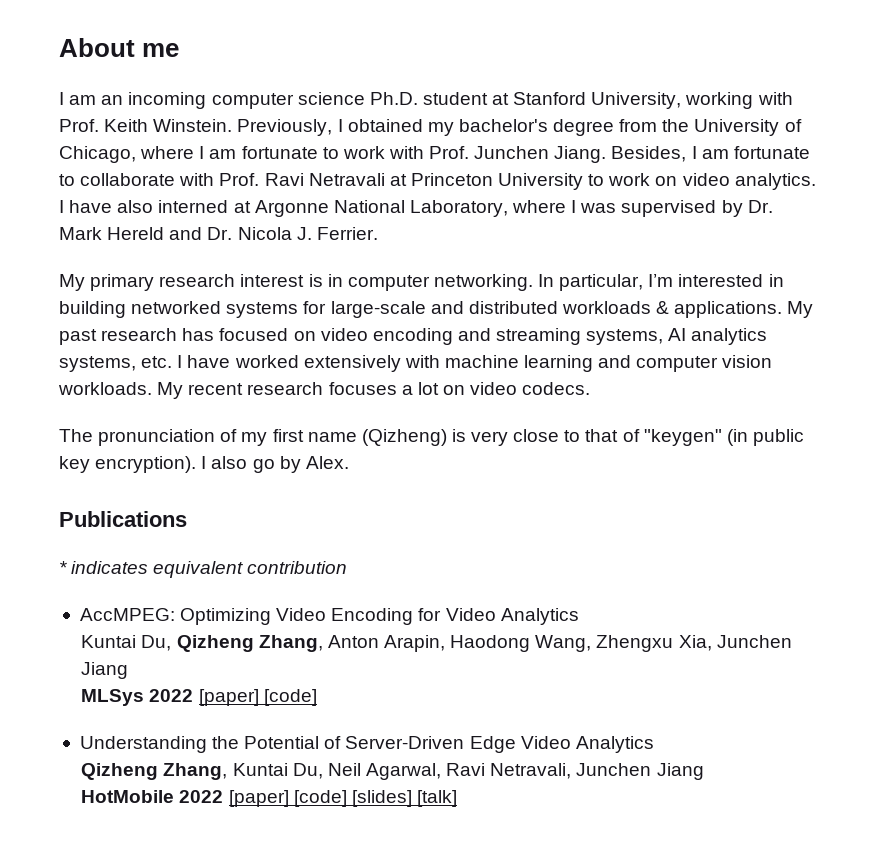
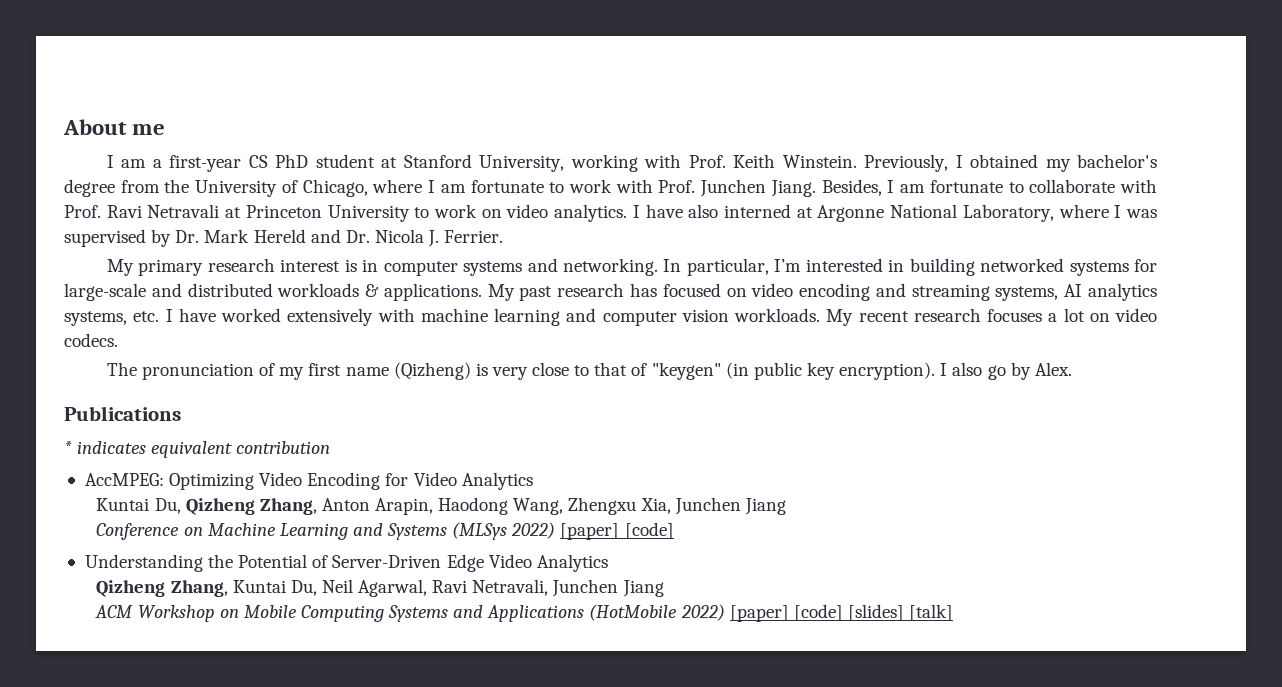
- I am an incoming computer science Ph.D. student at Stanford University, working with Prof. Keith Winstein.
+ I am a first-year CS PhD student at Stanford University, working with Prof. Keith Winstein.
- My primary research interest is in computer networking.
+ My primary research interest is in computer systems and networking.
- MLSys 2022 [paper] [code]
+ Conference on Machine Learning and Systems (MLSys 2022) [paper] [code]
- HotMobile 2022 [paper] [code] [slides] [talk]
+ ACM Workshop on Mobile Computing Systems and Applications (HotMobile 2022) [paper] [code] [slides] [talk]

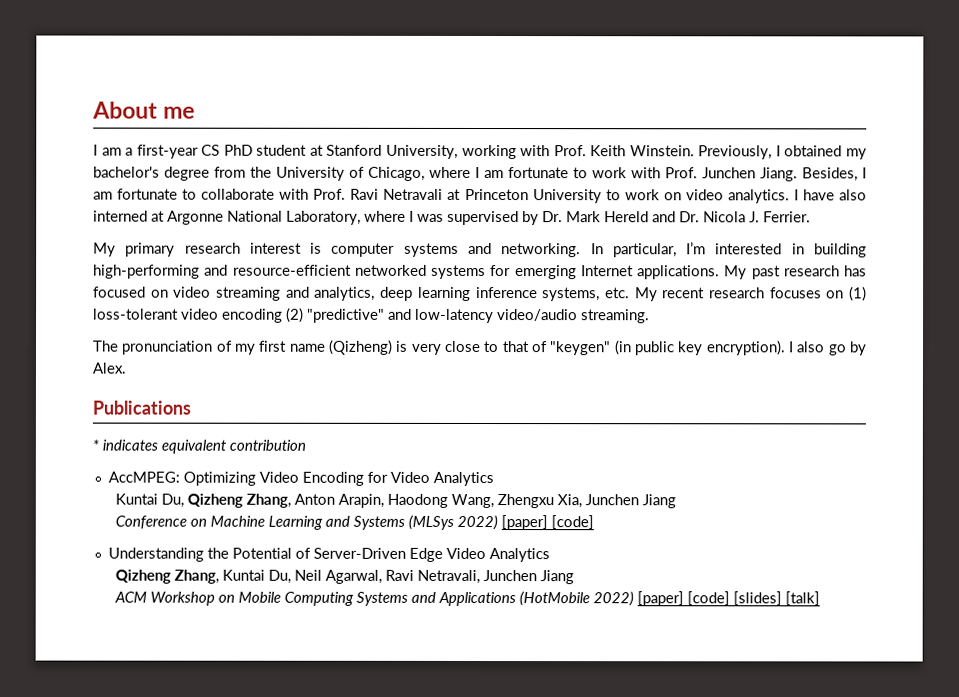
- My primary research interest is in computer systems and networking.
+ My primary research interest is computer systems and networking.
- In particular, I’m interested in building networked systems for large-scale and distributed workloads & applications.
+ In particular, I’m interested in building high-performing and resource-efficient networked systems for emerging Internet applications.
- My past research has focused on video encoding and streaming systems, AI analytics systems, etc. I have worked extensively with machine learning and computer vision workloads. My recent research focuses a lot on video codecs.
+ My past research has focused on video streaming and analytics, deep learning inference systems, etc. My recent research focuses on (1) loss-tolerant video encoding (2) "predictive" and low-latency video/audio streaming.

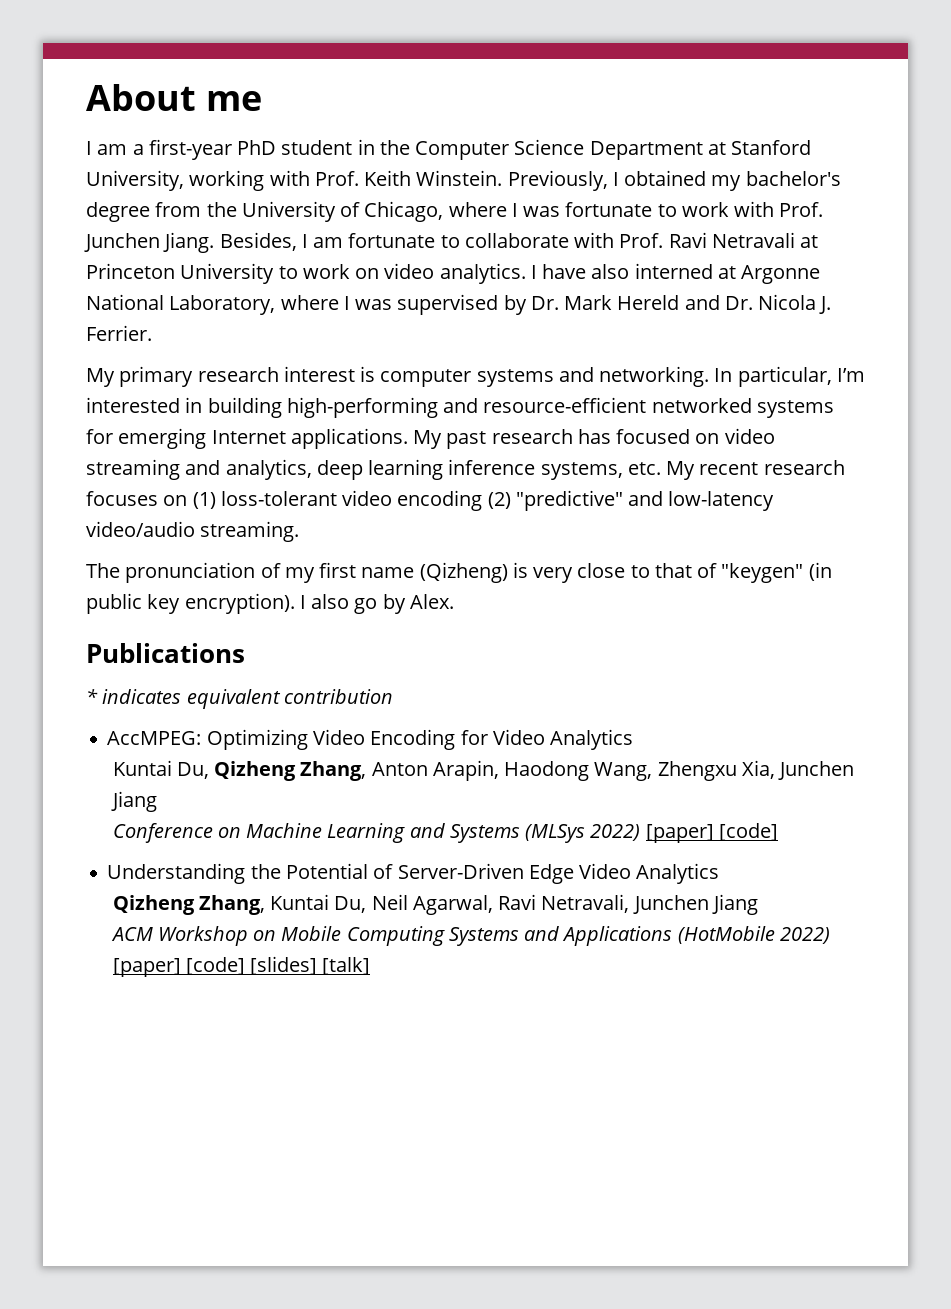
- I am a first-year CS PhD student at Stanford University, working with Prof. Keith Winstein.
+ I am a first-year PhD student in the Computer Science Department at Stanford University, working with Prof. Keith Winstein.
- Previously, I obtained my bachelor's degree from the University of Chicago, where I am fortunate to work with Prof. Junchen Jiang.
+ Previously, I obtained my bachelor's degree from the University of Chicago, where I was fortunate to work with Prof. Junchen Jiang.

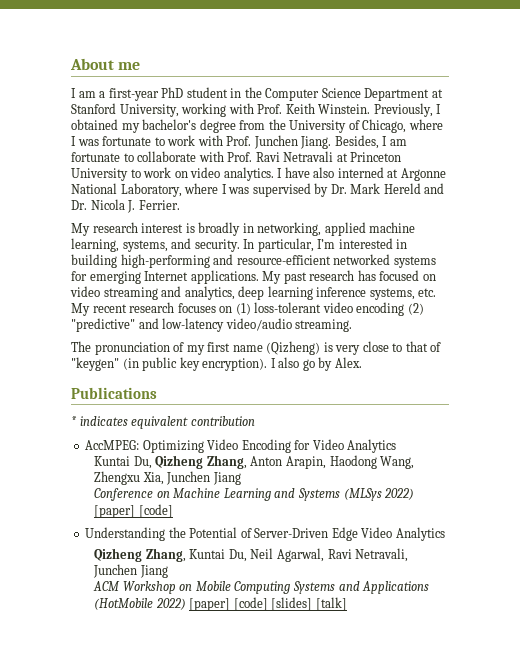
- My primary research interest is computer systems and networking.
+ My research interest is broadly in networking, applied machine learning, systems, and security.

